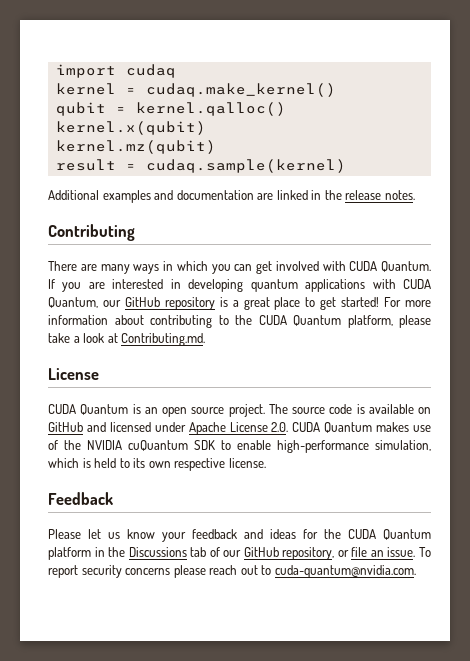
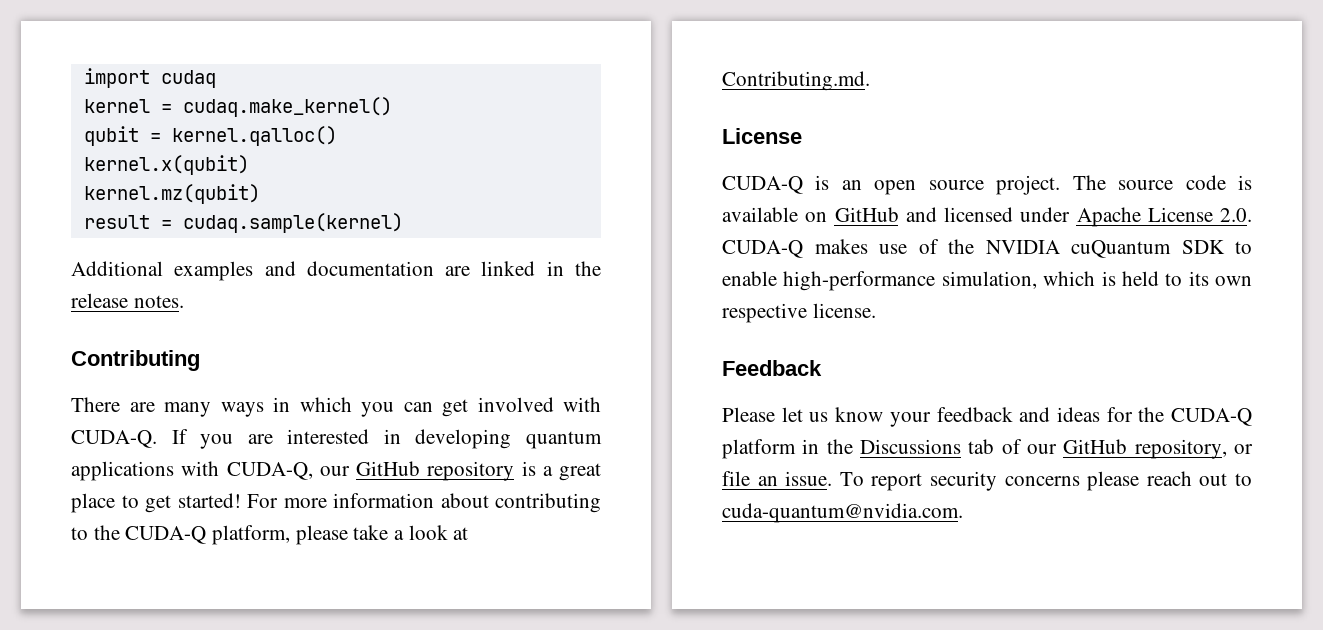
- There are many ways in which you can get involved with CUDA Quantum.
+ There are many ways in which you can get involved with CUDA-Q.
- If you are interested in developing quantum applications with CUDA Quantum, our GitHub repository is a great place to get started!
+ If you are interested in developing quantum applications with CUDA-Q, our GitHub repository is a great place to get started!
- For more information about contributing to the CUDA Quantum platform, please take a look at Contributing.md.
+ For more information about contributing to the CUDA-Q platform, please take a look at Contributing.md.
- CUDA Quantum is an open source project.
+ CUDA-Q is an open source project.
- The source code is available on GitHub and licensed under Apache License 2.0. CUDA Quantum makes use of the NVIDIA cuQuantum SDK to enable high-performance simulation, which is held to its own respective license.
+ The source code is available on GitHub and licensed under Apache License 2.0. CUDA-Q makes use of the NVIDIA cuQuantum SDK to enable high-performance simulation, which is held to its own respective license.
- Please let us know your feedback and ideas for the CUDA Quantum platform in the Discussions tab of our GitHub repository, or file an issue.
+ Please let us know your feedback and ideas for the CUDA-Q platform in the Discussions tab of our GitHub repository, or file an issue.

